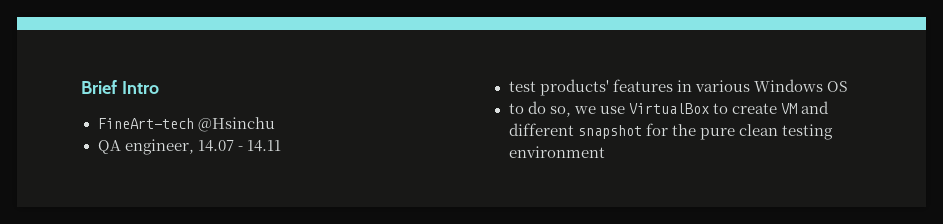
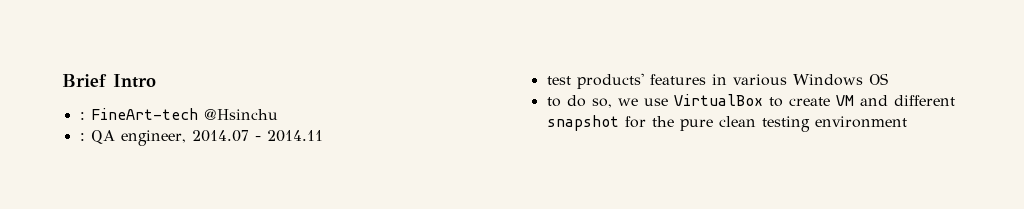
- FineArt-tech @Hsinchu
+ : FineArt-tech @Hsinchu
- QA engineer, 14.07 - 14.11
+ : QA engineer, 2014.07 - 2014.11

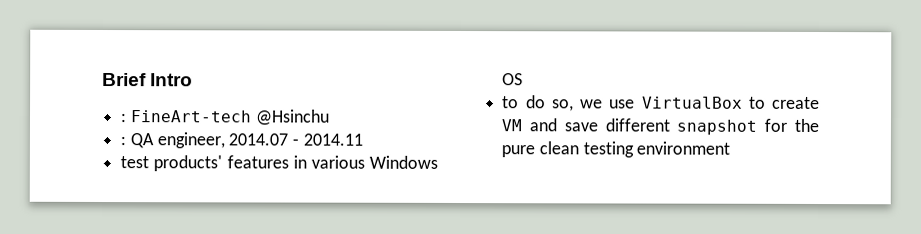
- to do so, we use VirtualBox to create VM and different snapshot for the pure clean testing environment
+ to do so, we use VirtualBox to create VM and save different snapshot for the pure clean testing environment

